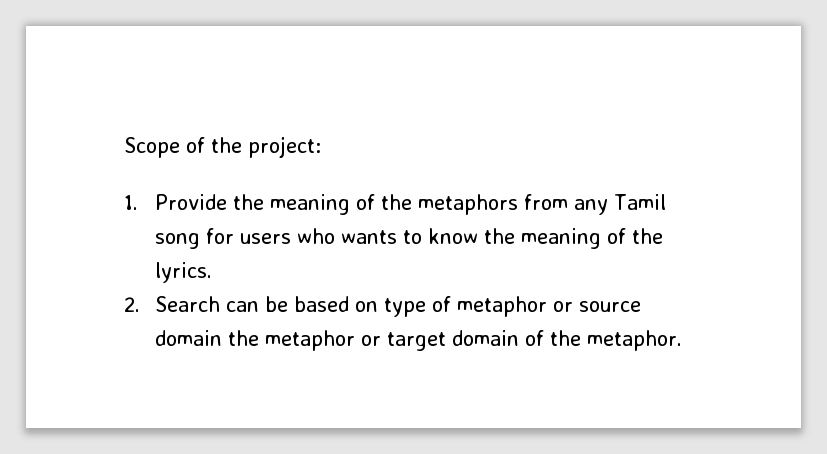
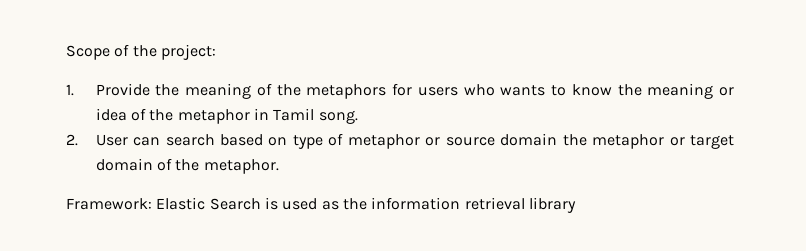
- 1. Provide the meaning of the metaphors from any Tamil song for users who wants to know the meaning of the lyrics.
- 2. Search can be based on type of metaphor or source domain the metaphor or target domain of the metaphor.
+ 1. Provide the meaning of the metaphors for users who wants to know the meaning or idea of the metaphor in Tamil song.
+ 2. User can search based on type of metaphor or source domain the metaphor or target domain of the metaphor.
+ Framework: Elastic Search is used as the information retrieval library

